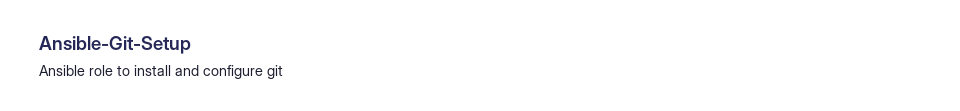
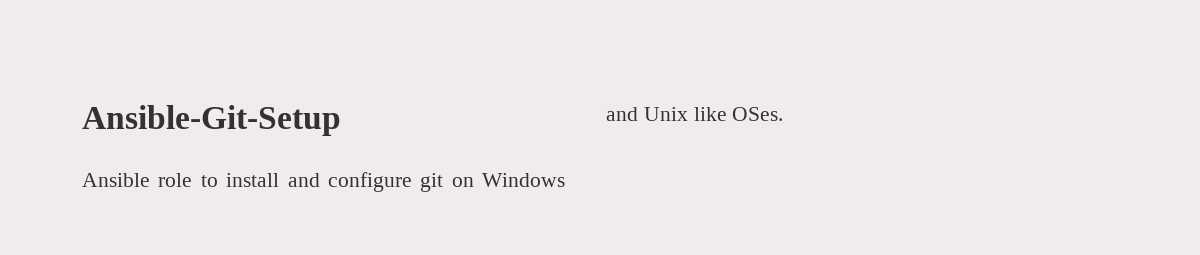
- Ansible role to install and configure git
+ Ansible role to install and configure git on Windows and Unix like OSes.

